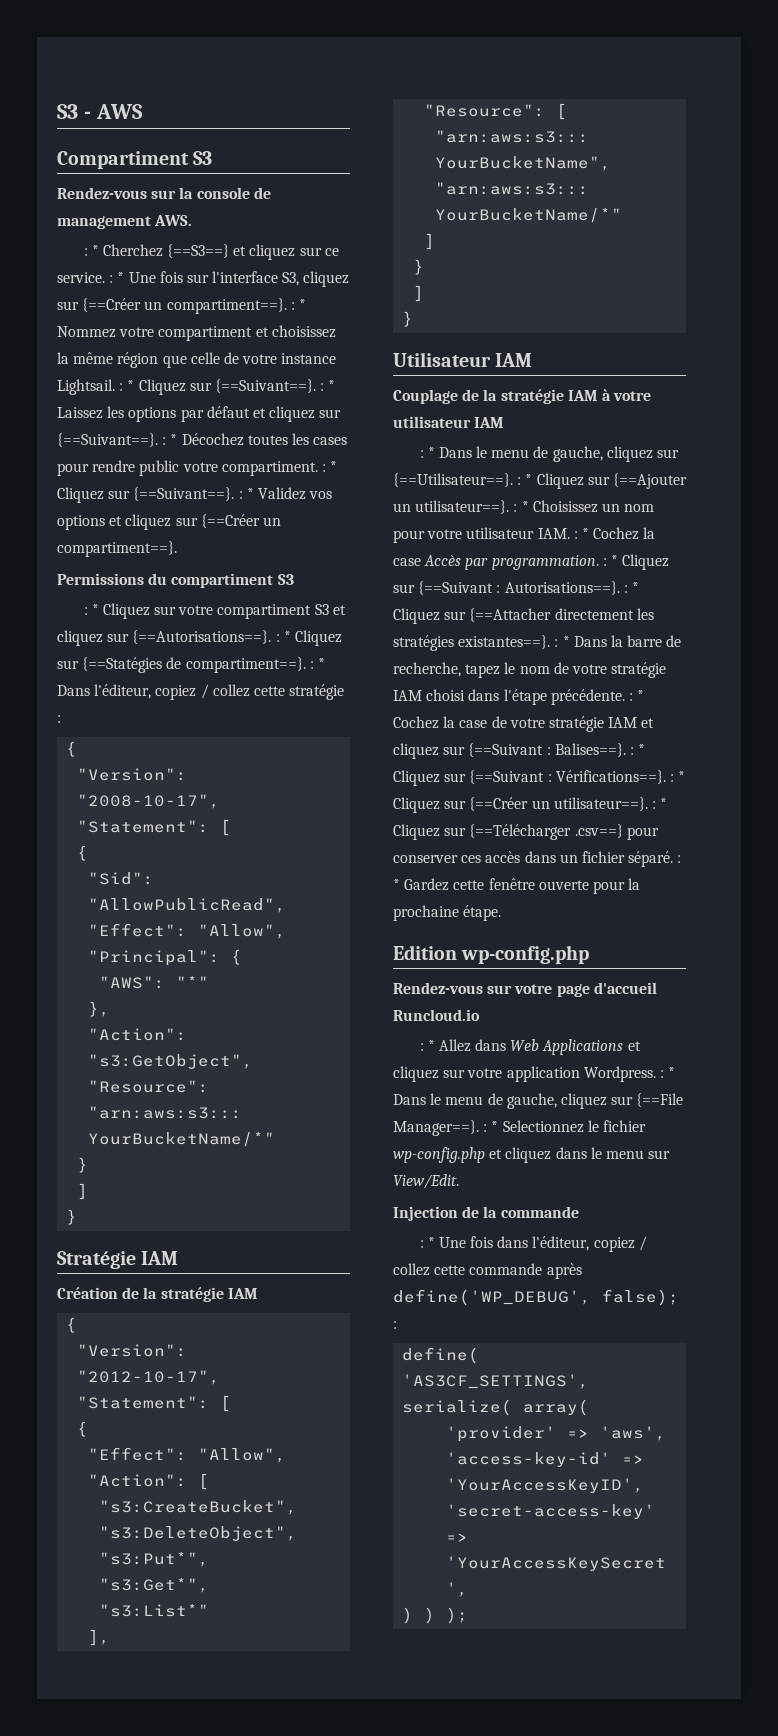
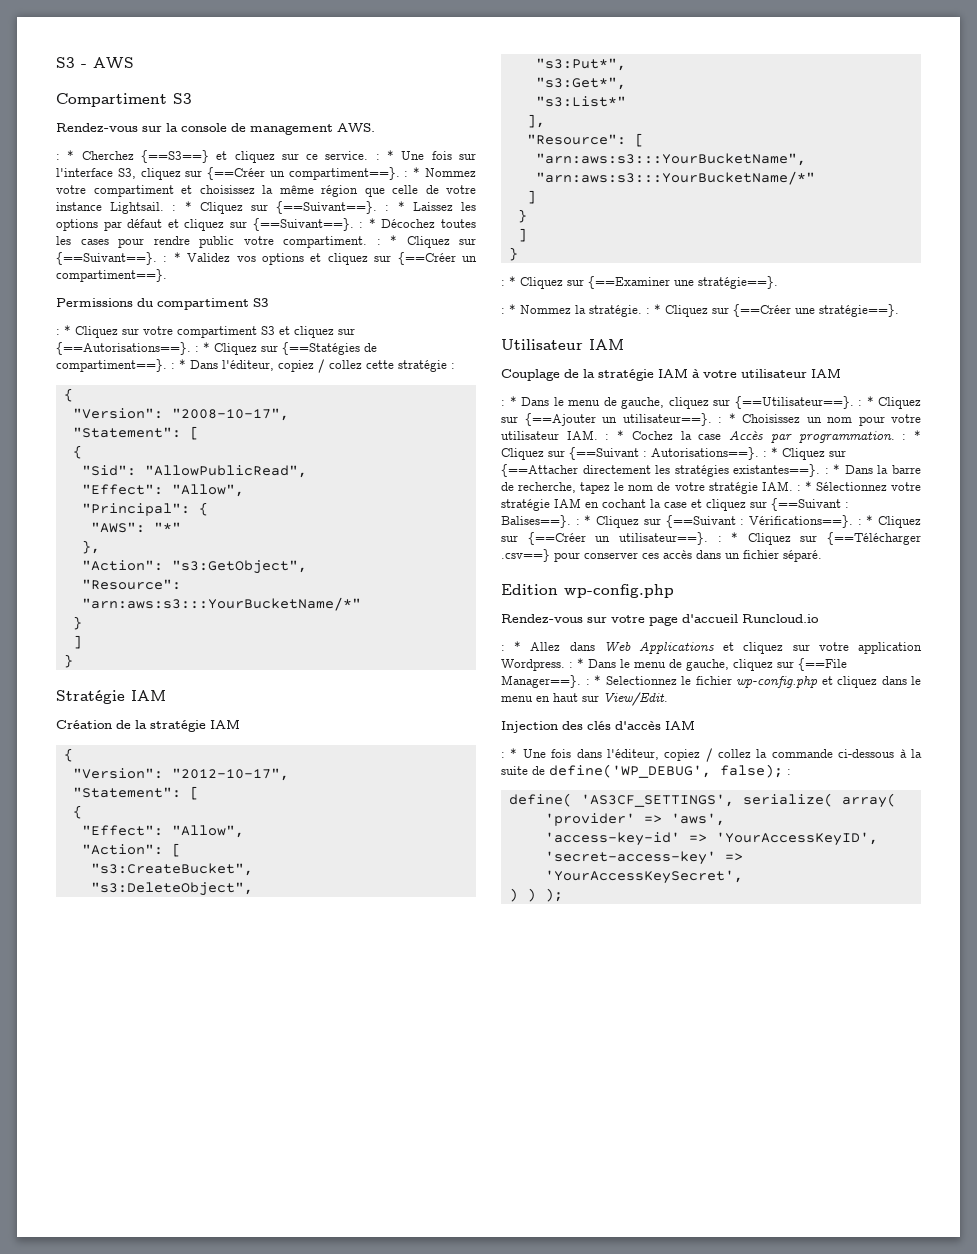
+ : * Cliquez sur {==Examiner une stratégie==}.
+ : * Nommez la stratégie. : * Cliquez sur {==Créer une stratégie==}.
- * Dans la barre de recherche, tapez le nom de votre stratégie IAM choisi dans l'étape précédente. : * Cochez la case de votre stratégie IAM et cliquez sur {==Suivant :
+ * Dans la barre de recherche, tapez le nom de votre stratégie IAM. : * Sélectionnez votre stratégie IAM en cochant la case et cliquez sur {==Suivant :
- * Cliquez sur {==Télécharger .csv==} pour conserver ces accès dans un fichier séparé. : * Gardez cette fenêtre ouverte pour la prochaine étape.
+ * Cliquez sur {==Télécharger .csv==} pour conserver ces accès dans un fichier séparé.
- : * Allez dans Web Applications et cliquez sur votre application Wordpress. : * Dans le menu de gauche, cliquez sur {==File Manager==}. : * Selectionnez le fichier wp-config.php et cliquez dans le menu sur View/Edit.
+ : * Allez dans Web Applications et cliquez sur votre application Wordpress. : * Dans le menu de gauche, cliquez sur {==File Manager==}. : * Selectionnez le fichier wp-config.php et cliquez dans le menu en haut sur View/Edit.
- Injection de la commande
+ Injection des clés d'accès IAM
- : * Une fois dans l'éditeur, copiez / collez cette commande après define('WP_DEBUG', false); :
+ : * Une fois dans l'éditeur, copiez / collez la commande ci-dessous à la suite de define('WP_DEBUG', false); :

